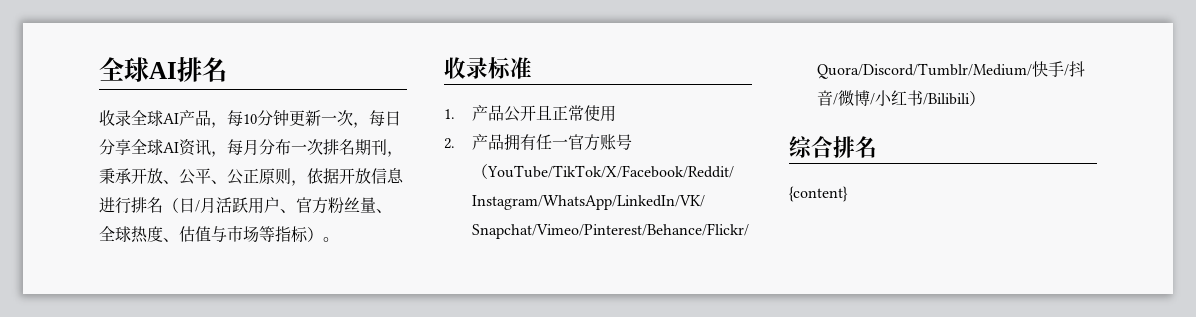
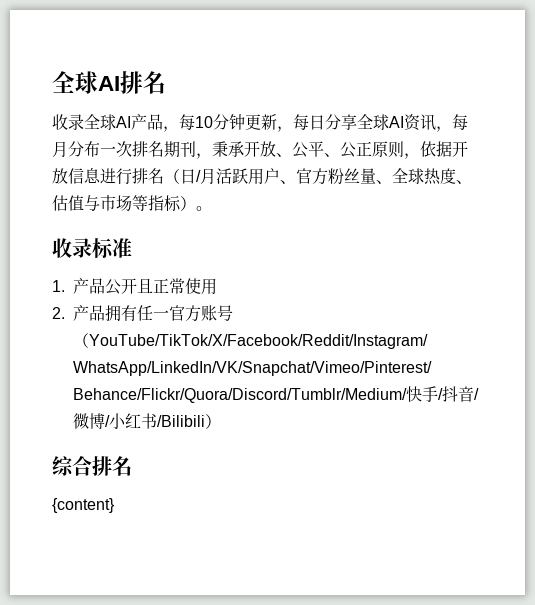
- 收录全球AI产品，每10分钟更新一次，每日分享全球AI资讯，每月分布一次排名期刊，秉承开放、公平、公正原则，依据开放信息进行排名（日/月活跃用户、官方粉丝量、全球热度、估值与市场等指标）。
+ 收录全球AI产品，每10分钟更新，每日分享全球AI资讯，每月分布一次排名期刊，秉承开放、公平、公正原则，依据开放信息进行排名（日/月活跃用户、官方粉丝量、全球热度、估值与市场等指标）。

